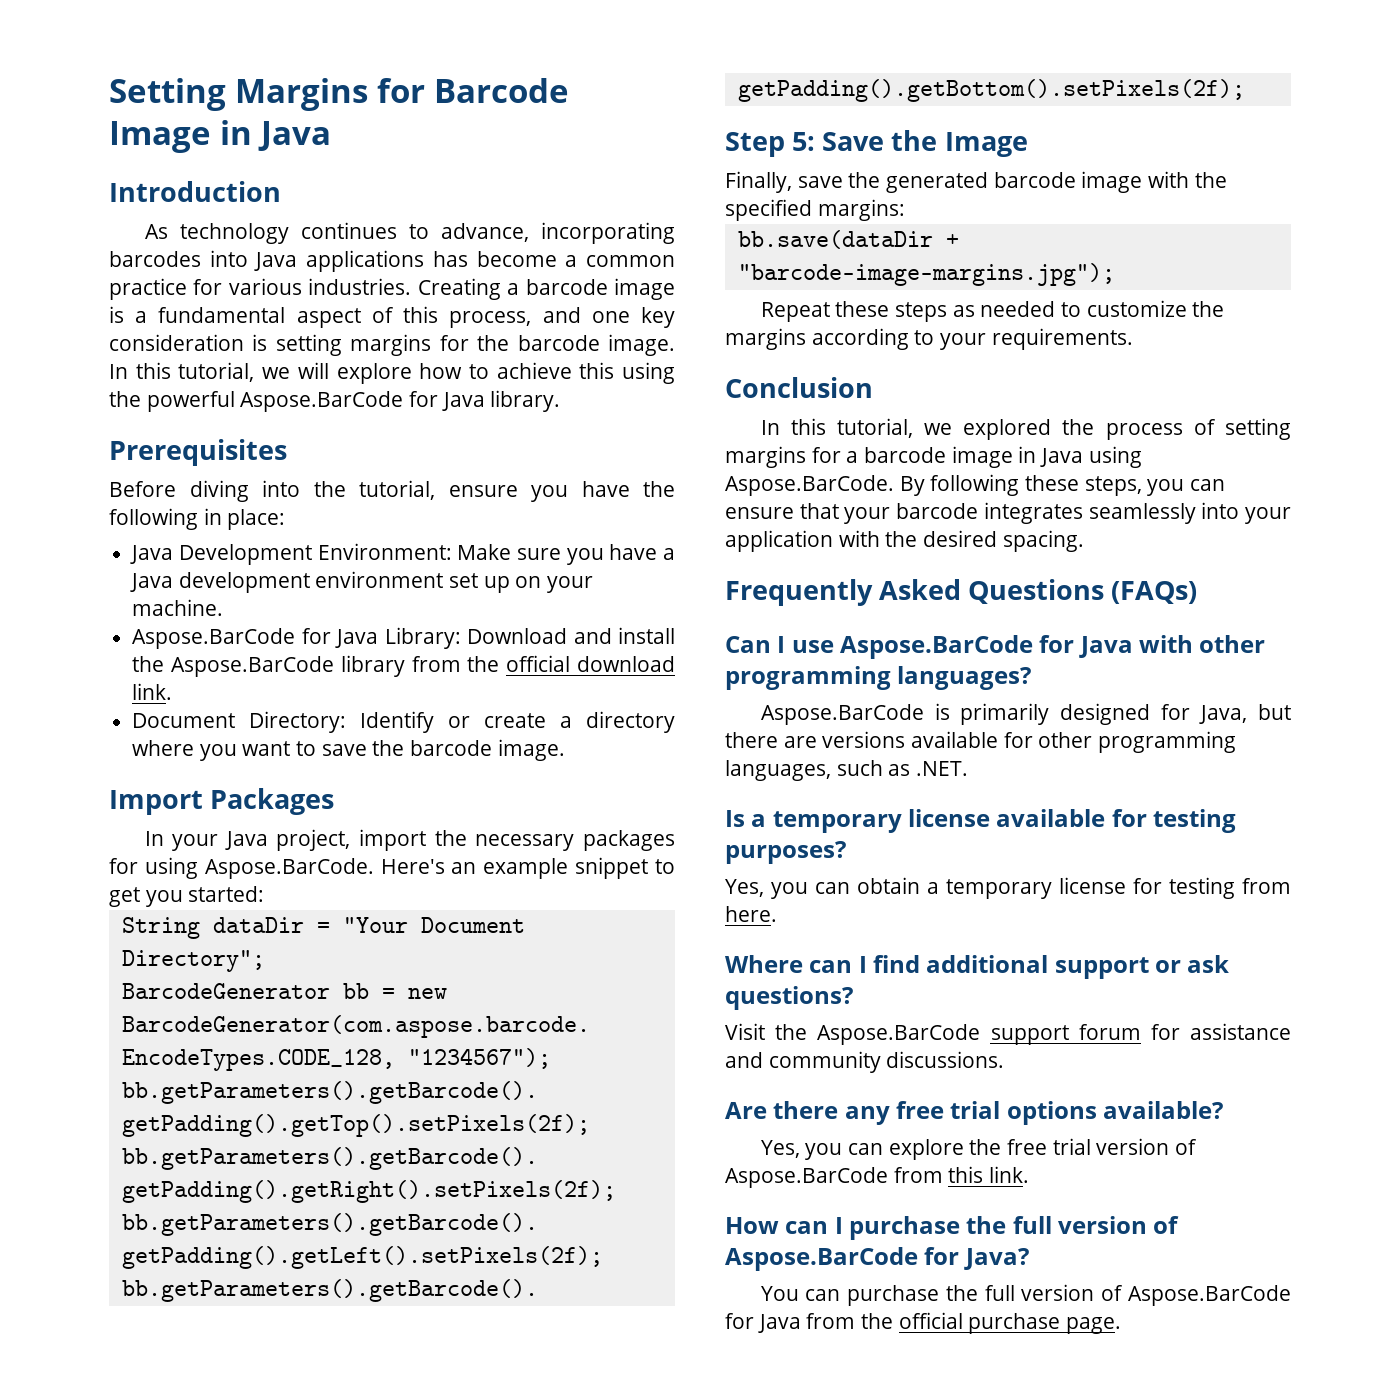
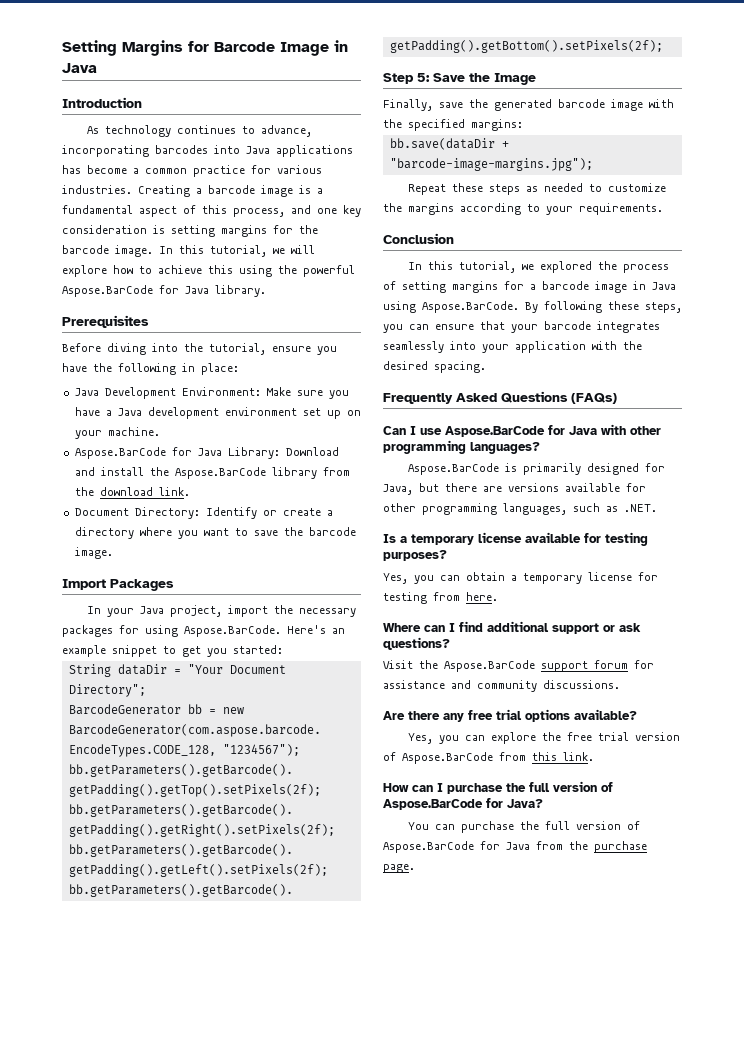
- Aspose.BarCode for Java Library: Download and install the Aspose.BarCode library from the official download link.
+ Aspose.BarCode for Java Library: Download and install the Aspose.BarCode library from the download link.
- You can purchase the full version of Aspose.BarCode for Java from the official purchase page.
+ You can purchase the full version of Aspose.BarCode for Java from the purchase page.

